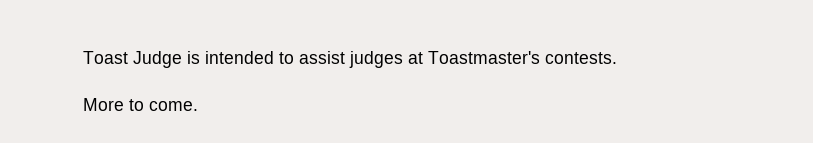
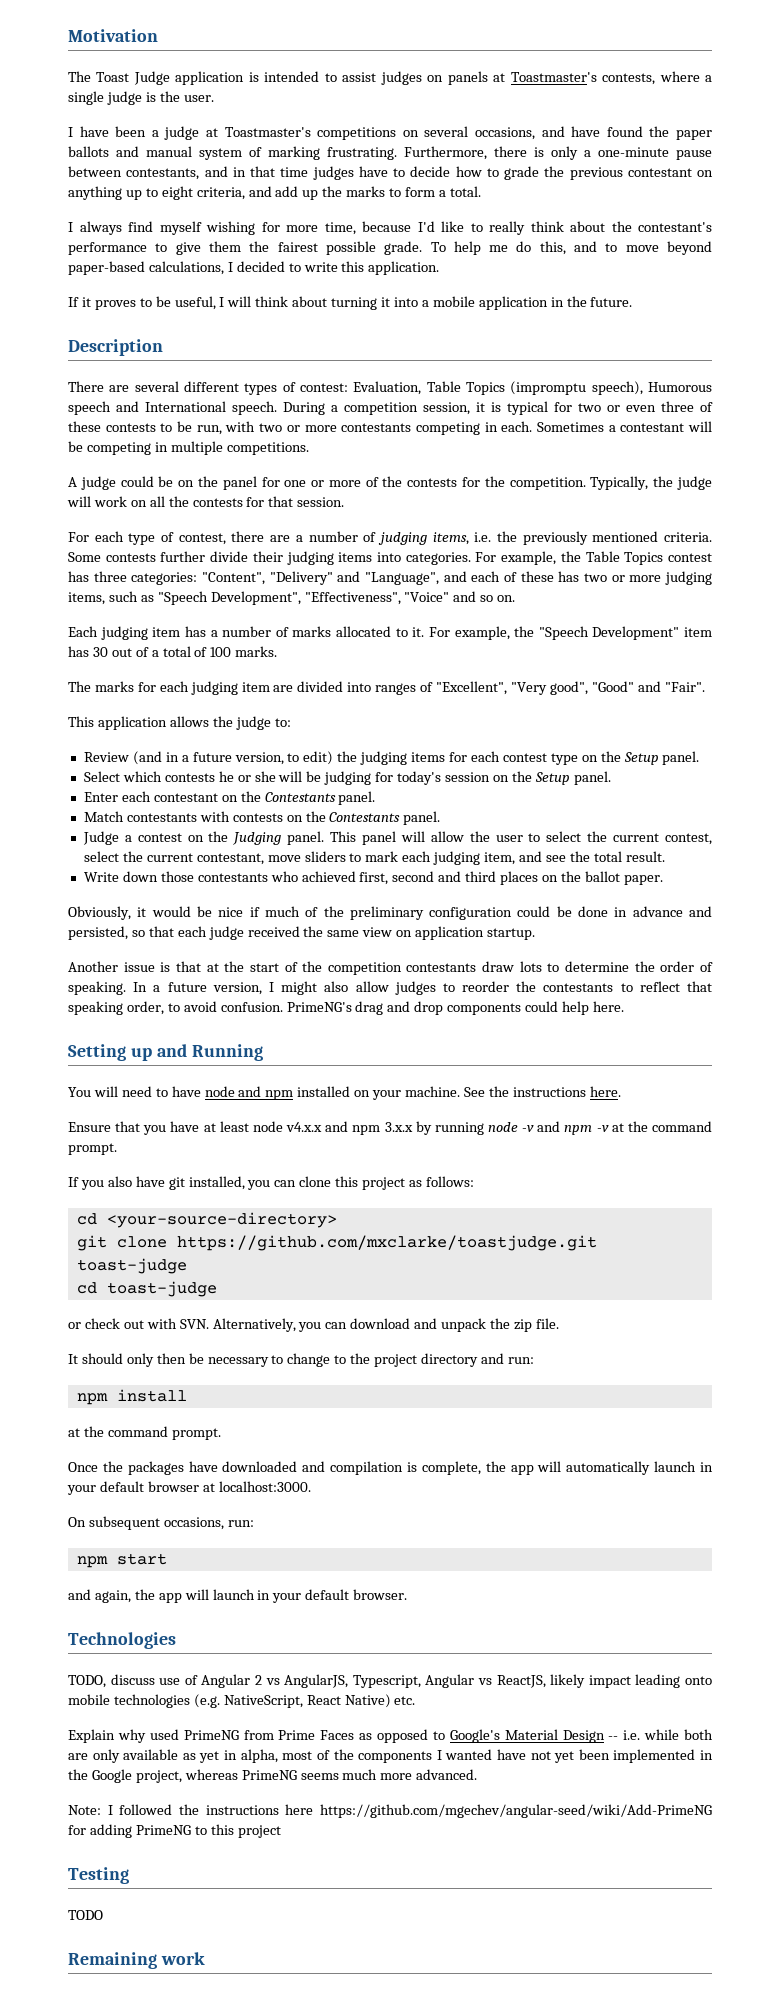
- Toast Judge is intended to assist judges at Toastmaster's contests.
- More to come.
+ Motivation
+ The Toast Judge application is intended to assist judges on panels at Toastmaster's contests, where a single judge is the user.
+ I have been a judge at Toastmaster's competitions on several occasions, and have found the paper ballots and manual system of marking frustrating. Furthermore, there is only a one-minute pause between contestants, and in that time judges have to decide how to grade the previous contestant on anything up to eight criteria, and add up the marks to form a total.
+ I always find myself wishing for more time, because I'd like to really think about the contestant's performance to give them the fairest possible grade. To help me do this, and to move beyond paper-based calculations, I decided to write this application.
+ If it proves to be useful, I will think about turning it into a mobile application in the future.
+ Description
+ There are several different types of contest: Evaluation, Table Topics (impromptu speech), Humorous speech and International speech. During a competition session, it is typical for two or even three of these contests to be run, with two or more contestants competing in each. Sometimes a contestant will be competing in multiple competitions.
+ A judge could be on the panel for one or more of the contests for the competition. Typically, the judge will work on all the contests for that session.
+ For each type of contest, there are a number of judging items, i.e. the previously mentioned criteria. Some contests further divide their judging items into categories. For example, the Table Topics contest has three categories: "Content", "Delivery" and "Language", and each of these has two or more judging items, such as "Speech Development", "Effectiveness", "Voice" and so on.
+ Each judging item has a number of marks allocated to it. For example, the "Speech Development" item has 30 out of a total of 100 marks.
+ The marks for each judging item are divided into ranges of "Excellent", "Very good", "Good" and "Fair".
+ This application allows the judge to:
+ Review (and in a future version, to edit) the judging items for each contest type on the Setup panel.
+ Select which contests he or she will be judging for today's session on the Setup panel.
+ Enter each contestant on the Contestants panel.
+ Match contestants with contests on the Contestants panel.
+ Judge a contest on the Judging panel. This panel will allow the user to select the current contest, select the current contestant, move sliders to mark each judging item, and see the total result.
+ Write down those contestants who achieved first, second and third places on the ballot paper.
+ Obviously, it would be nice if much of the preliminary configuration could be done in advance and persisted, so that each judge received the same view on application startup.
+ Another issue is that at the start of the competition contestants draw lots to determine the order of speaking. In a future version, I might also allow judges to reorder the contestants to reflect that speaking order, to avoid confusion. PrimeNG's drag and drop components could help here.
+ Setting up and Running
+ You will need to have node and npm installed on your machine. See the instructions here.
+ Ensure that you have at least node v4.x.x and npm 3.x.x by running node -v and npm -v at the command prompt.
+ If you also have git installed, you can clone this project as follows:
+ cd <your-source-directory>
+ git clone https://github.com/mxclarke/toastjudge.git toast-judge
+ cd toast-judge
+ or check out with SVN. Alternatively, you can download and unpack the zip file.
+ It should only then be necessary to change to the project directory and run:
+ npm install
+ at the command prompt.
+ Once the packages have downloaded and compilation is complete, the app will automatically launch in your default browser at localhost:3000.
+ On subsequent occasions, run:
+ npm start
+ and again, the app will launch in your default browser.
+ Technologies
+ TODO, discuss use of Angular 2 vs AngularJS, Typescript, Angular vs ReactJS, likely impact leading onto mobile technologies (e.g. NativeScript, React Native) etc.
+ Explain why used PrimeNG from Prime Faces as opposed to Google's Material Design -- i.e. while both are only available as yet in alpha, most of the components I wanted have not yet been implemented in the Google project, whereas PrimeNG seems much more advanced.
+ Note: I followed the instructions here https://github.com/mgechev/angular-seed/wiki/Add-PrimeNG for adding PrimeNG to this project
+ Testing
+ TODO
+ Remaining work

